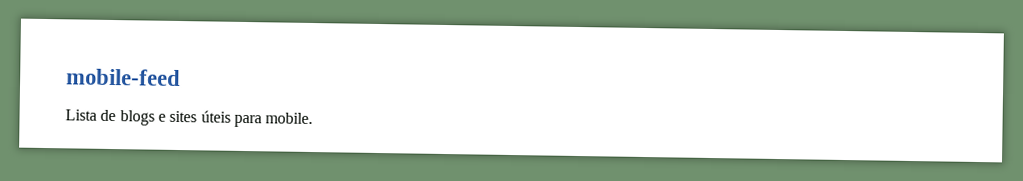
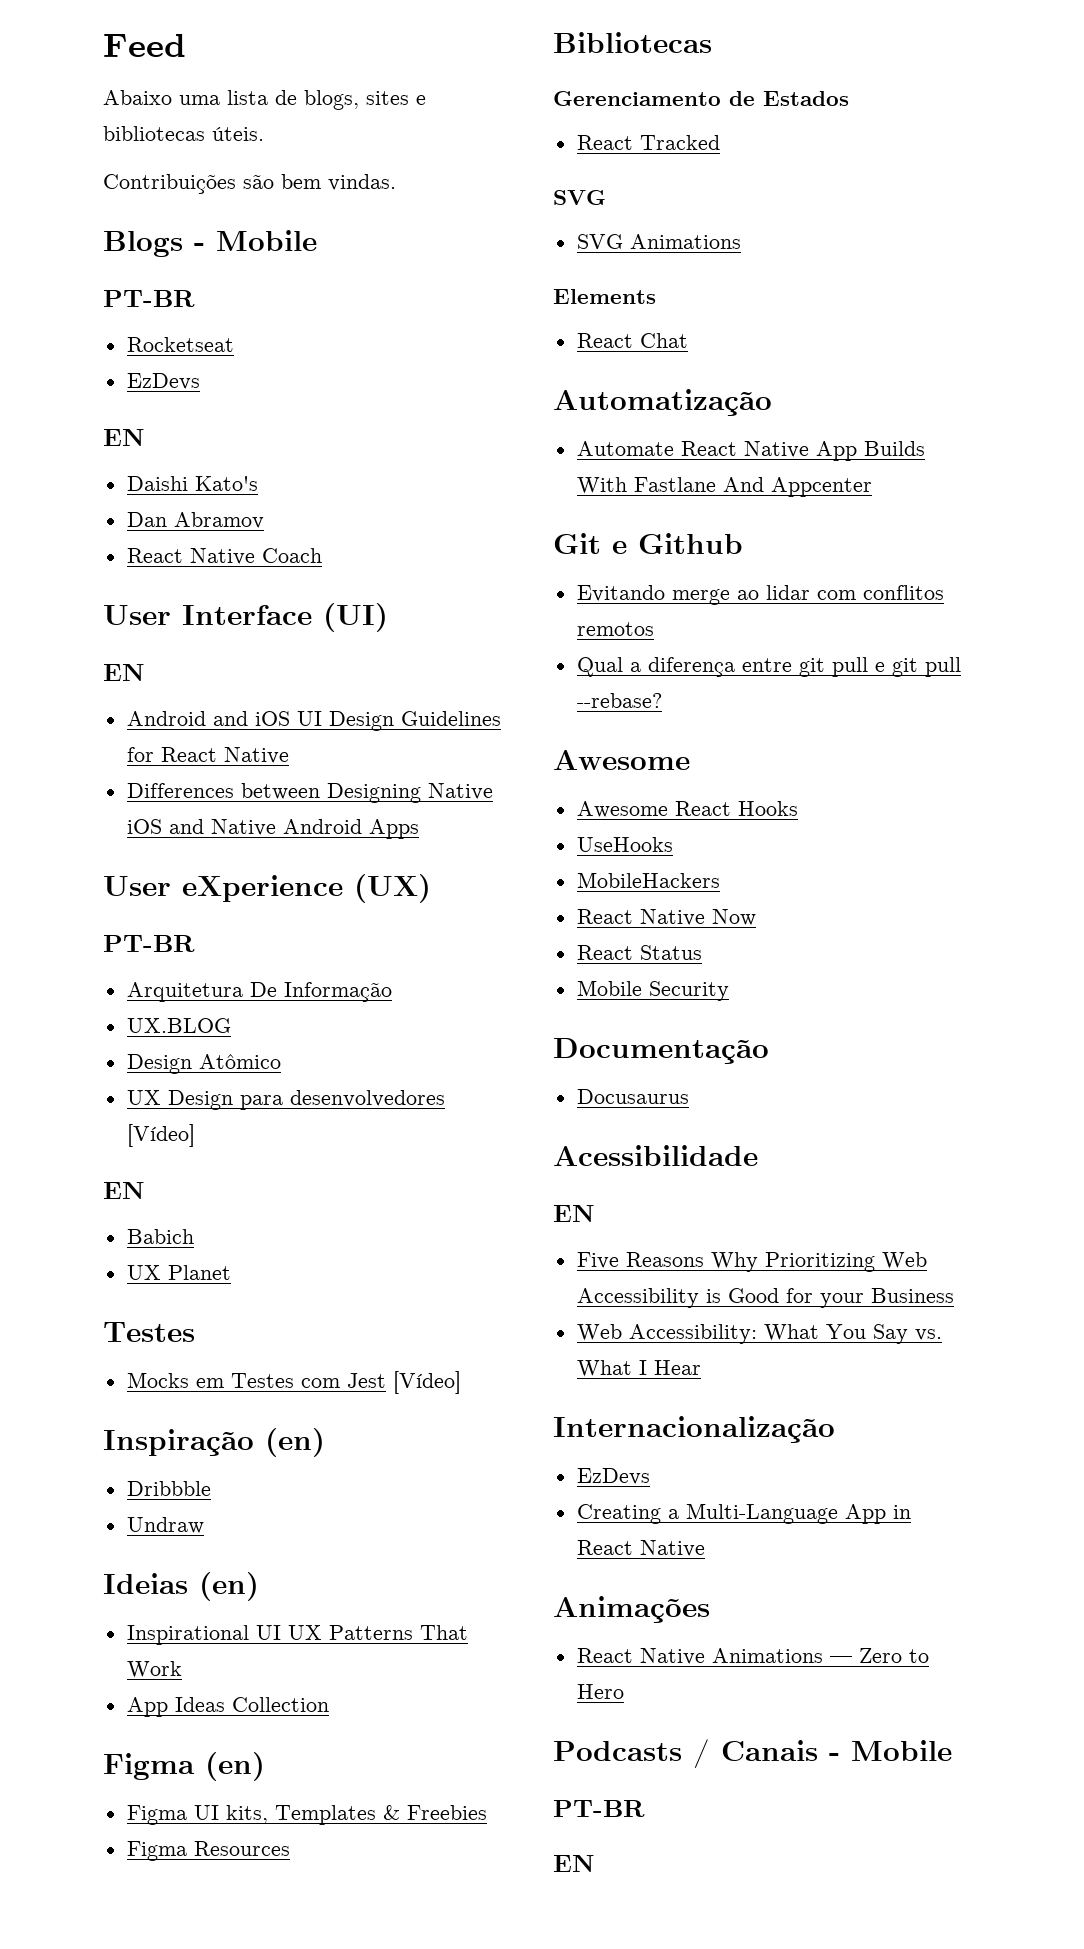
- mobile-feed
- Lista de blogs e sites úteis para mobile.
+ Feed
+ Abaixo uma lista de blogs, sites e bibliotecas úteis.
+ Contribuições são bem vindas.
+ Blogs - Mobile
+ PT-BR
+ Rocketseat
+ EzDevs
+ EN
+ Daishi Kato's
+ Dan Abramov
+ React Native Coach
+ User Interface (UI)
+ EN
+ Android and iOS UI Design Guidelines for React Native
+ Differences between Designing Native iOS and Native Android Apps
+ User eXperience (UX)
+ PT-BR
+ Arquitetura De Informação
+ UX.BLOG
+ Design Atômico
+ UX Design para desenvolvedores [Vídeo]
+ EN
+ Babich
+ UX Planet
+ Testes
+ Mocks em Testes com Jest [Vídeo]
+ Inspiração (en)
+ Dribbble
+ Undraw
+ Ideias (en)
+ Inspirational UI UX Patterns That Work
+ App Ideas Collection
+ Figma (en)
+ Figma UI kits, Templates & Freebies
+ Figma Resources
+ Bibliotecas
+ Gerenciamento de Estados
+ React Tracked
+ SVG
+ SVG Animations
+ Elements
+ React Chat
+ Automatização
+ Automate React Native App Builds With Fastlane And Appcenter
+ Git e Github
+ Evitando merge ao lidar com conflitos remotos
+ Qual a diferença entre git pull e git pull --rebase?
+ Awesome
+ Awesome React Hooks
+ UseHooks
+ MobileHackers
+ React Native Now
+ React Status
+ Mobile Security
+ Documentação
+ Docusaurus
+ Acessibilidade
+ EN
+ Five Reasons Why Prioritizing Web Accessibility is Good for your Business
+ Web Accessibility: What You Say vs. What I Hear
+ Internacionalização
+ EzDevs
+ Creating a Multi-Language App in React Native
+ Animações
+ React Native Animations — Zero to Hero
+ Podcasts / Canais - Mobile
+ PT-BR
+ EN

